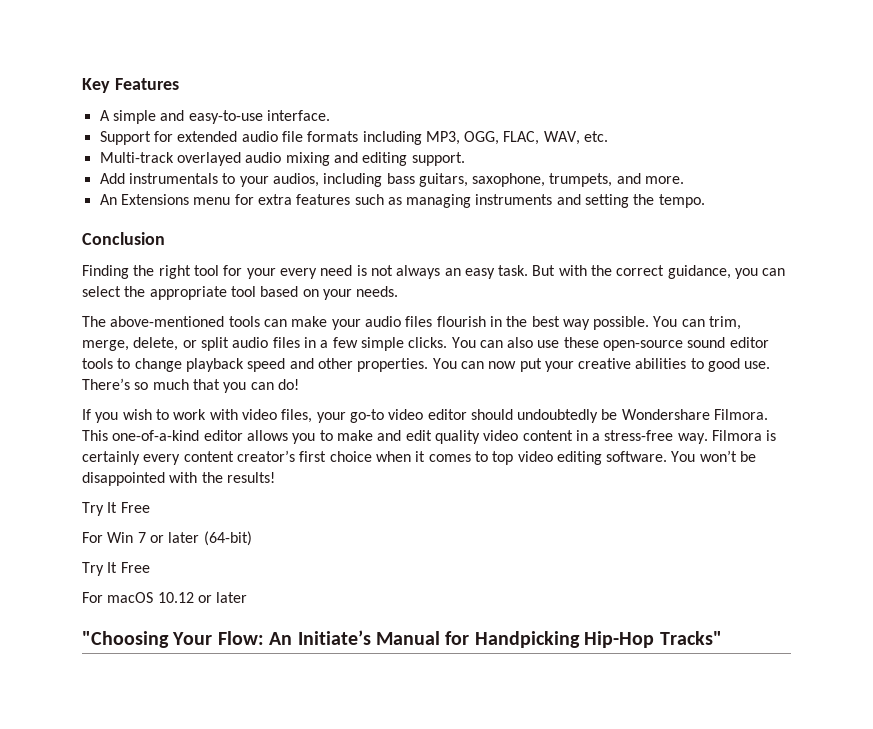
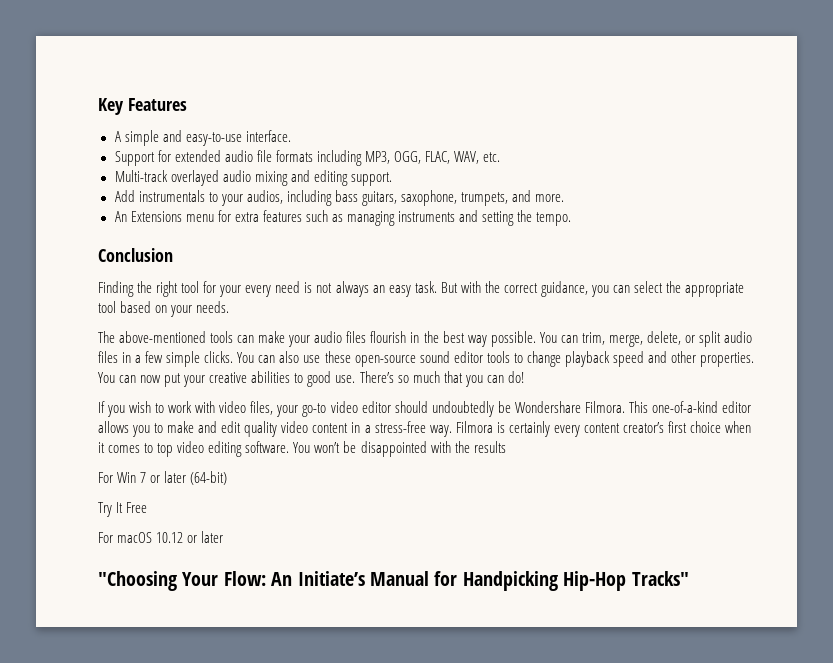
- You won’t be disappointed with the results!
- Try It Free
+ You won’t be disappointed with the results

